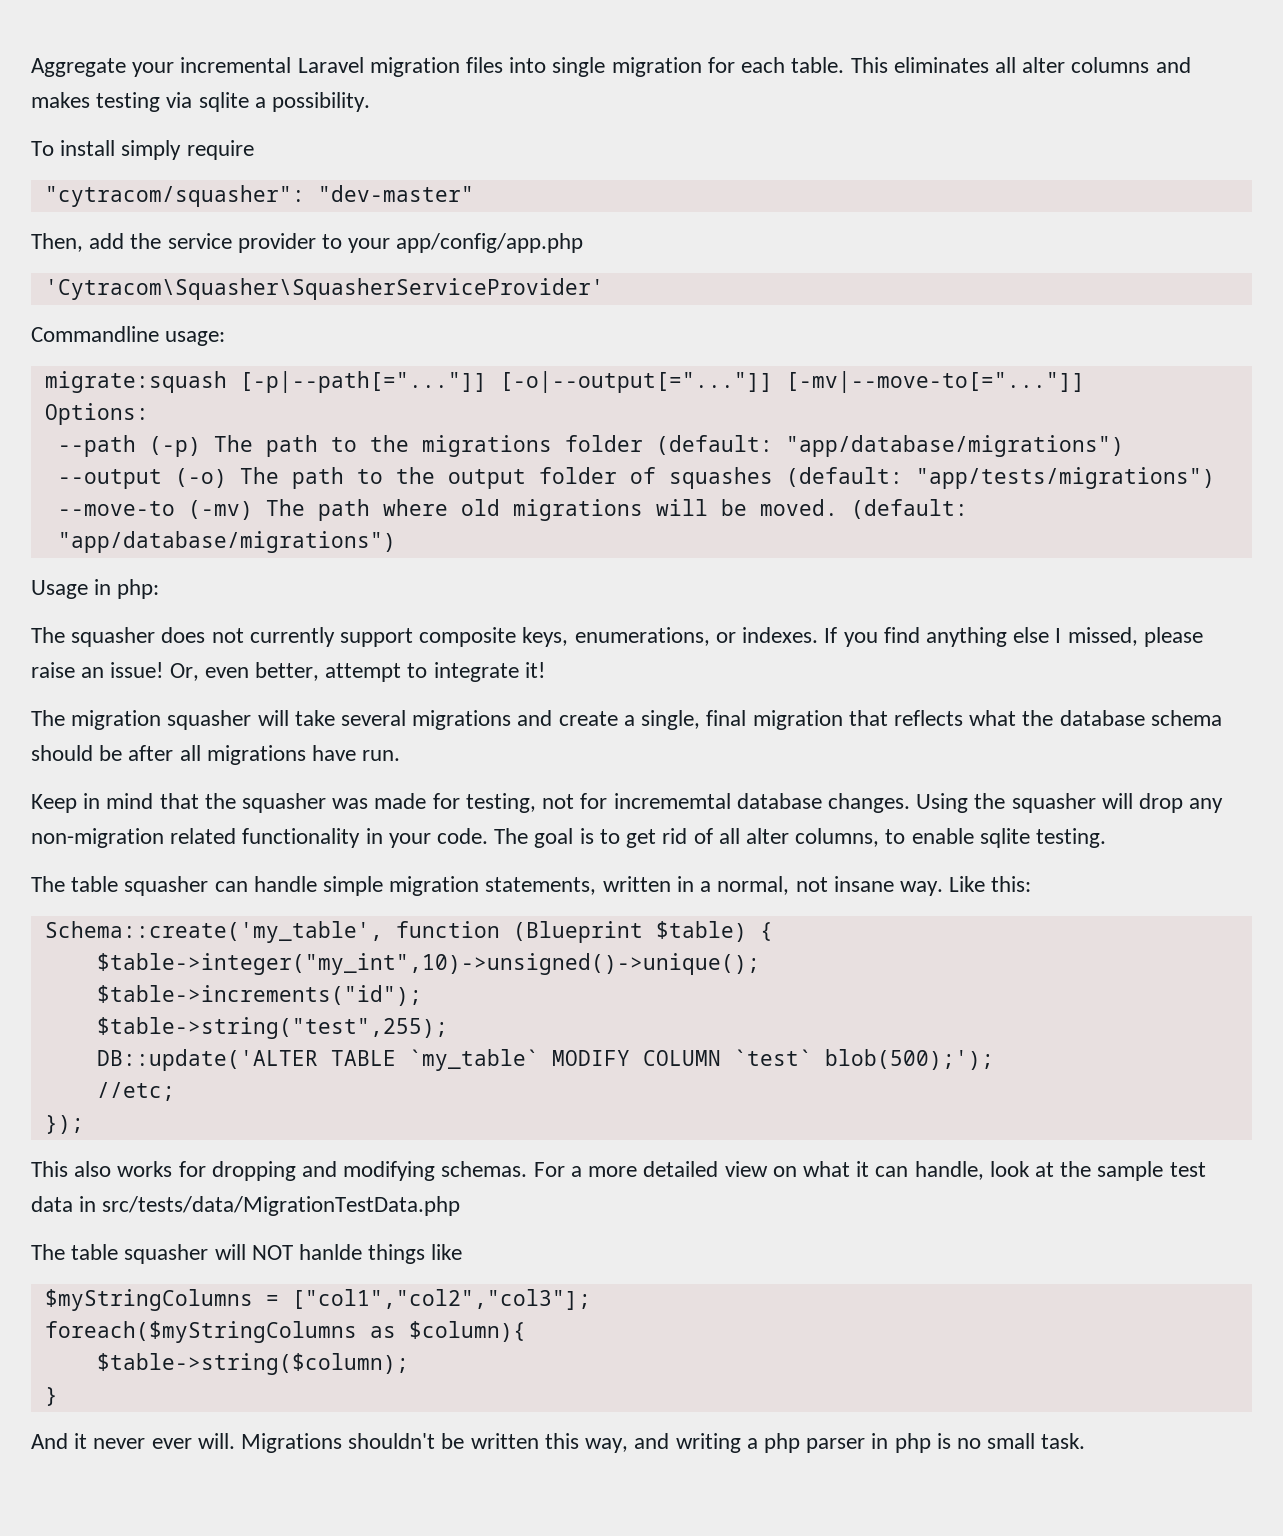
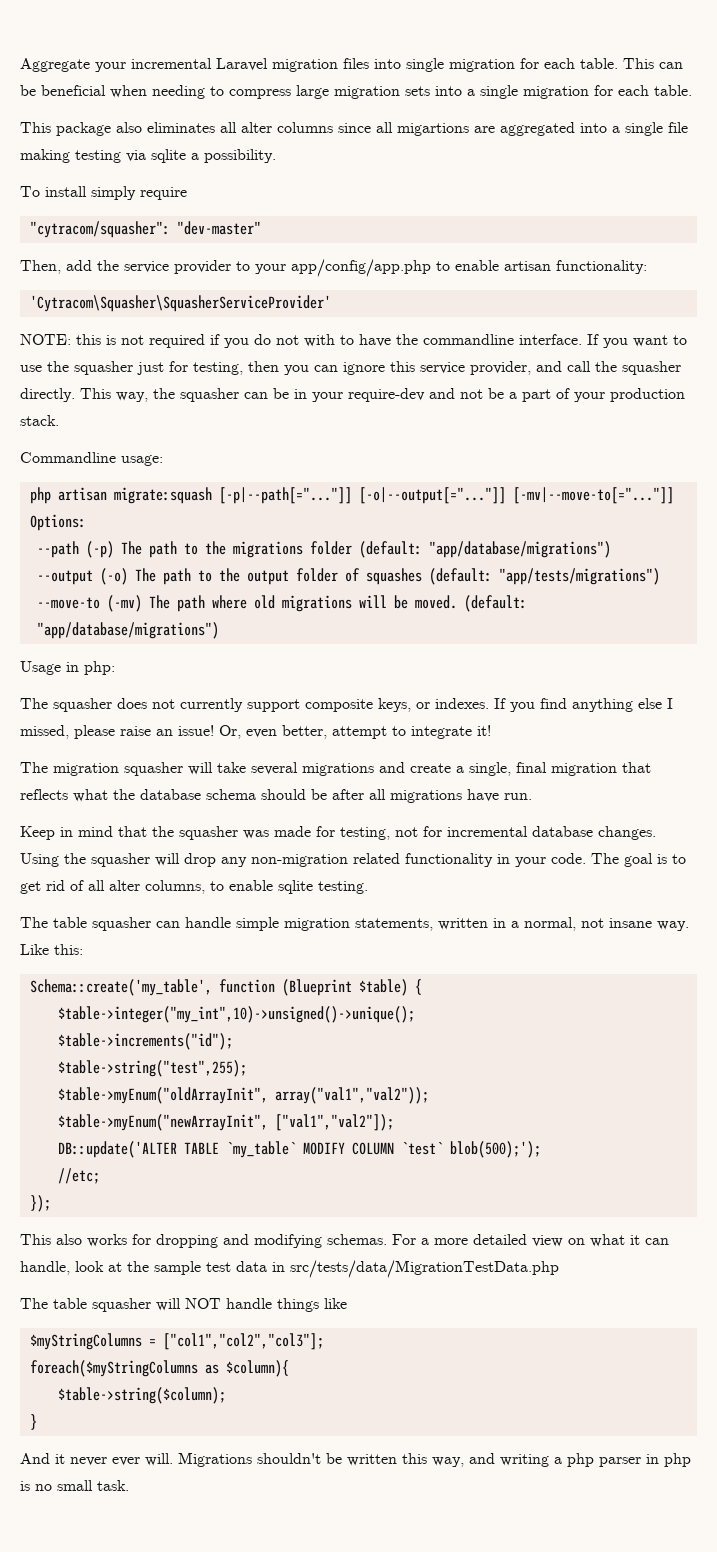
- This eliminates all alter columns and makes testing via sqlite a possibility.
+ This can be beneficial when needing to compress large migration sets into a single migration for each table.
+ This package also eliminates all alter columns since all migartions are aggregated into a single file making testing via sqlite a possibility.
- Then, add the service provider to your app/config/app.php
+ Then, add the service provider to your app/config/app.php to enable artisan functionality:
  'Cytracom\Squasher\SquasherServiceProvider'
+ NOTE: this is not required if you do not with to have the commandline interface. If you want to use the squasher just for testing, then you can ignore this service provider, and call the squasher directly. This way, the squasher can be in your require-dev and not be a part of your production stack.
- migrate:squash [-p|--path[="..."]]
+ php artisan migrate:squash [-p|--path[="..."]]
- The squasher does not currently support composite keys, enumerations, or indexes.
+ The squasher does not currently support composite keys, or indexes.
- Keep in mind that the squasher was made for testing, not for incrememtal database changes.
+ Keep in mind that the squasher was made for testing, not for incremental database changes.
+ $table->myEnum("oldArrayInit", array("val1","val2"));
+ $table->myEnum("newArrayInit", ["val1","val2"]);
- The table squasher will NOT hanlde things like
+ The table squasher will NOT handle things like

